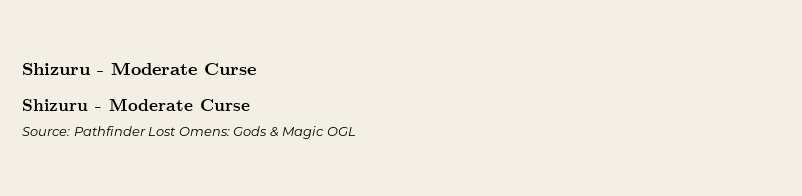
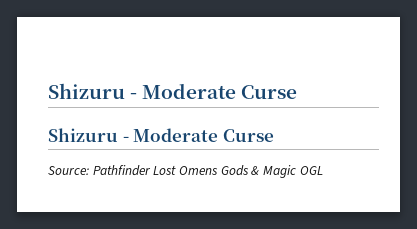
- Source: Pathfinder Lost Omens: Gods & Magic OGL
+ Source: Pathfinder Lost Omens Gods & Magic OGL

